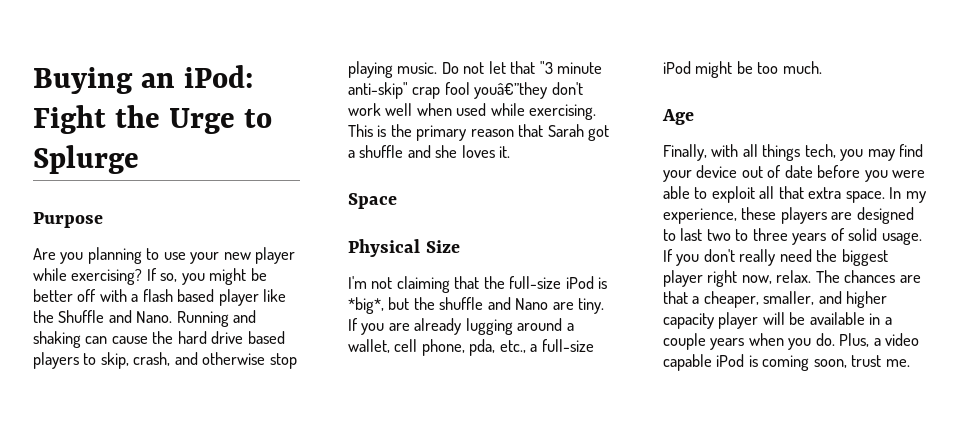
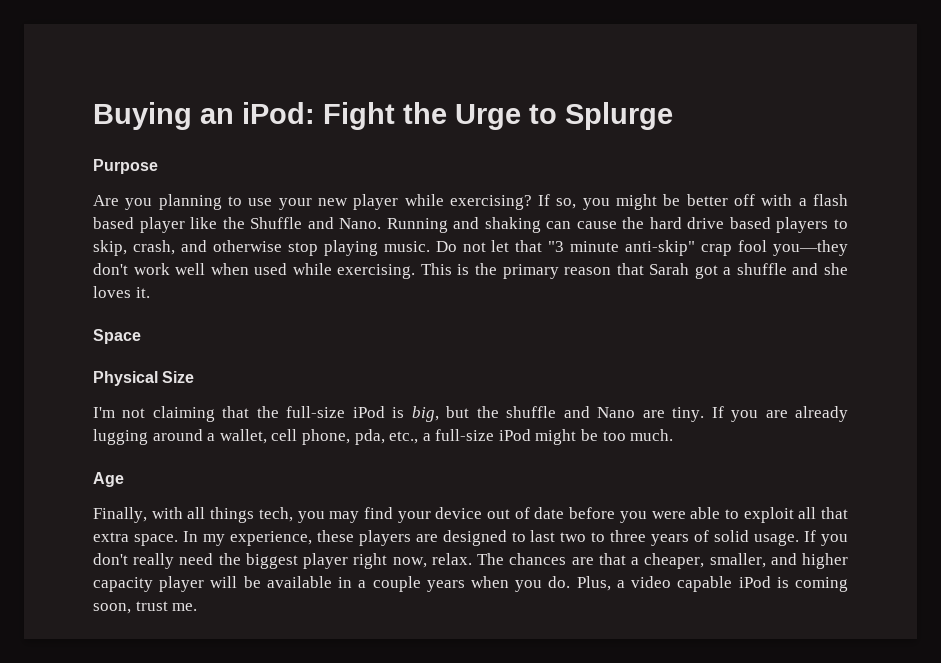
- Do not let that "3 minute anti-skip" crap fool youâ€”they don't work well when used while exercising.
+ Do not let that "3 minute anti-skip" crap fool you—they don't work well when used while exercising.
- I'm not claiming that the full-size iPod is *big*, but the shuffle and Nano are tiny.
+ I'm not claiming that the full-size iPod is big, but the shuffle and Nano are tiny.

